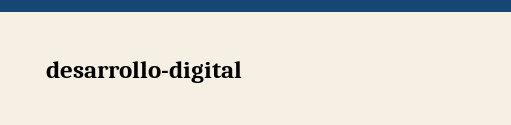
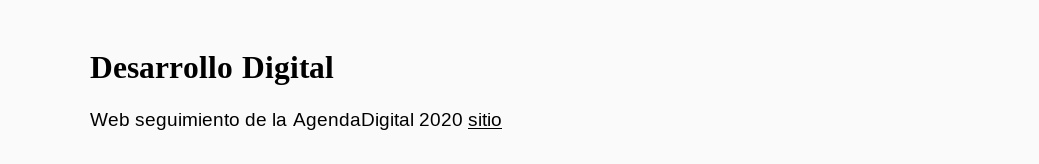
- desarrollo-digital
+ Desarrollo Digital
+ Web seguimiento de la AgendaDigital 2020 sitio

